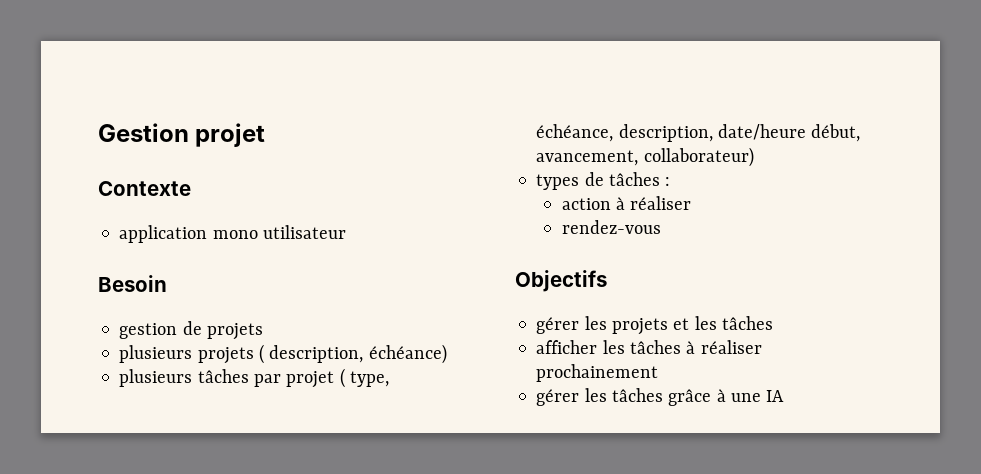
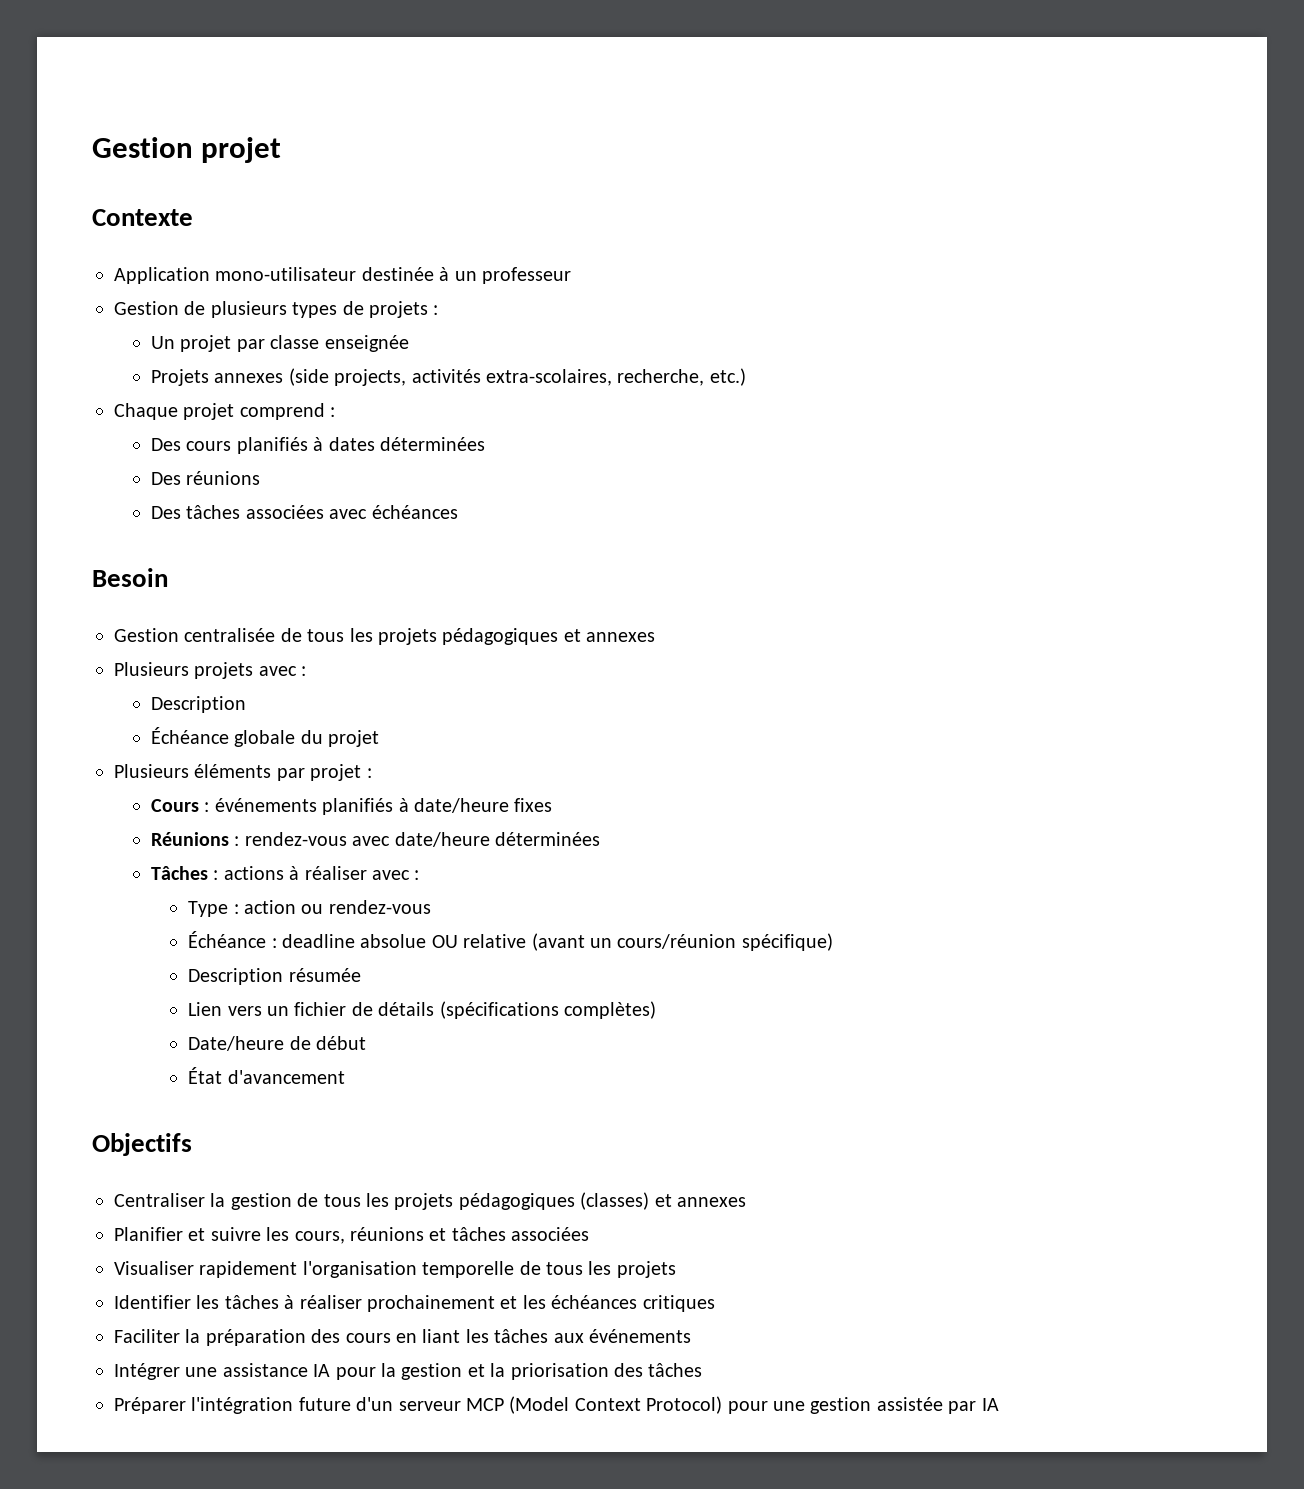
- application mono utilisateur
+ Application mono-utilisateur destinée à un professeur
+ Gestion de plusieurs types de projets :
+ Un projet par classe enseignée
+ Projets annexes (side projects, activités extra-scolaires, recherche, etc.)
+ Chaque projet comprend :
+ Des cours planifiés à dates déterminées
+ Des réunions
+ Des tâches associées avec échéances
  Besoin
- gestion de projets
- plusieurs projets ( description, échéance)
- plusieurs tâches par projet ( type, échéance, description, date/heure début, avancement, collaborateur)
- types de tâches :
- action à réaliser
- rendez-vous
+ Gestion centralisée de tous les projets pédagogiques et annexes
+ Plusieurs projets avec :
+ Description
+ Échéance globale du projet
+ Plusieurs éléments par projet :
+ Cours : événements planifiés à date/heure fixes
+ Réunions : rendez-vous avec date/heure déterminées
+ Tâches : actions à réaliser avec :
+ Type : action ou rendez-vous
+ Échéance : deadline absolue OU relative (avant un cours/réunion spécifique)
+ Description résumée
+ Lien vers un fichier de détails (spécifications complètes)
+ Date/heure de début
+ État d'avancement
  Objectifs
- gérer les projets et les tâches
- afficher les tâches à réaliser prochainement
- gérer les tâches grâce à une IA
+ Centraliser la gestion de tous les projets pédagogiques (classes) et annexes
+ Planifier et suivre les cours, réunions et tâches associées
+ Visualiser rapidement l'organisation temporelle de tous les projets
+ Identifier les tâches à réaliser prochainement et les échéances critiques
+ Faciliter la préparation des cours en liant les tâches aux événements
+ Intégrer une assistance IA pour la gestion et la priorisation des tâches
+ Préparer l'intégration future d'un serveur MCP (Model Context Protocol) pour une gestion assistée par IA

